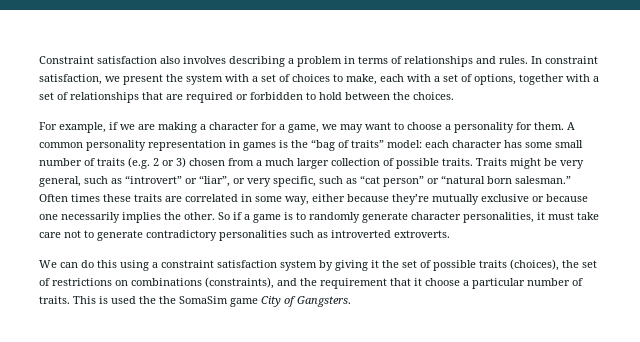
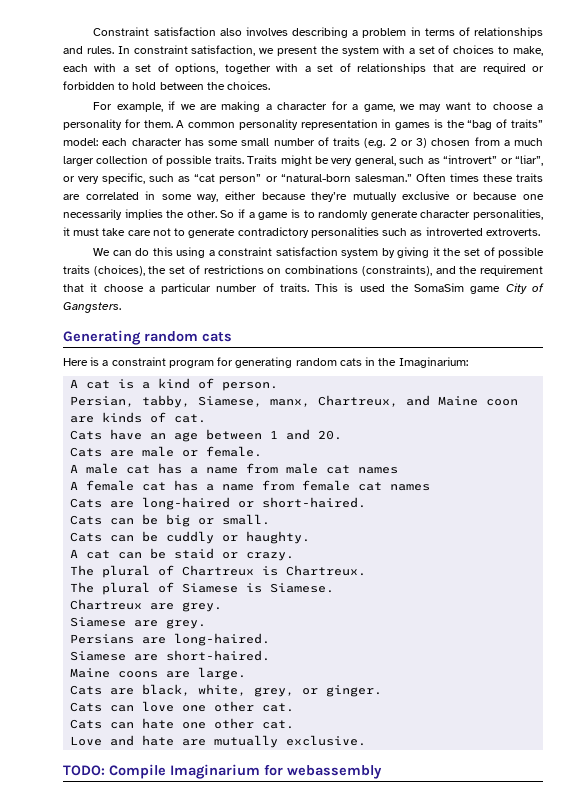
- Traits might be very general, such as “introvert” or “liar”, or very specific, such as “cat person” or “natural born salesman.”
+ Traits might be very general, such as “introvert” or “liar”, or very specific, such as “cat person” or “natural-born salesman.”
- This is used the the SomaSim game City of Gangsters.
+ This is used the SomaSim game City of Gangsters.
+ Generating random cats
+ Here is a constraint program for generating random cats in the Imaginarium:
+ A cat is a kind of person.
+ Persian, tabby, Siamese, manx, Chartreux, and Maine coon are kinds of cat.
+ Cats have an age between 1 and 20.
+ Cats are male or female.
+ A male cat has a name from male cat names
+ A female cat has a name from female cat names
+ Cats are long-haired or short-haired.
+ Cats can be big or small.
+ Cats can be cuddly or haughty.
+ A cat can be staid or crazy.
+ The plural of Chartreux is Chartreux.
+ The plural of Siamese is Siamese.
+ Chartreux are grey.
+ Siamese are grey.
+ Persians are long-haired.
+ Siamese are short-haired.
+ Maine coons are large.
+ Cats are black, white, grey, or ginger.
+ Cats can love one other cat.
+ Cats can hate one other cat.
+ Love and hate are mutually exclusive.
+ TODO: Compile Imaginarium for webassembly

